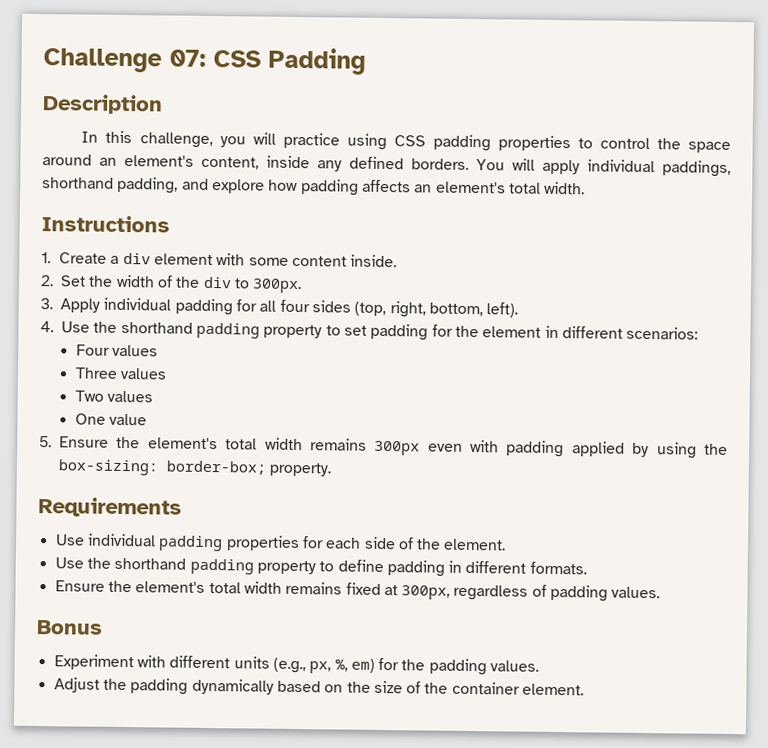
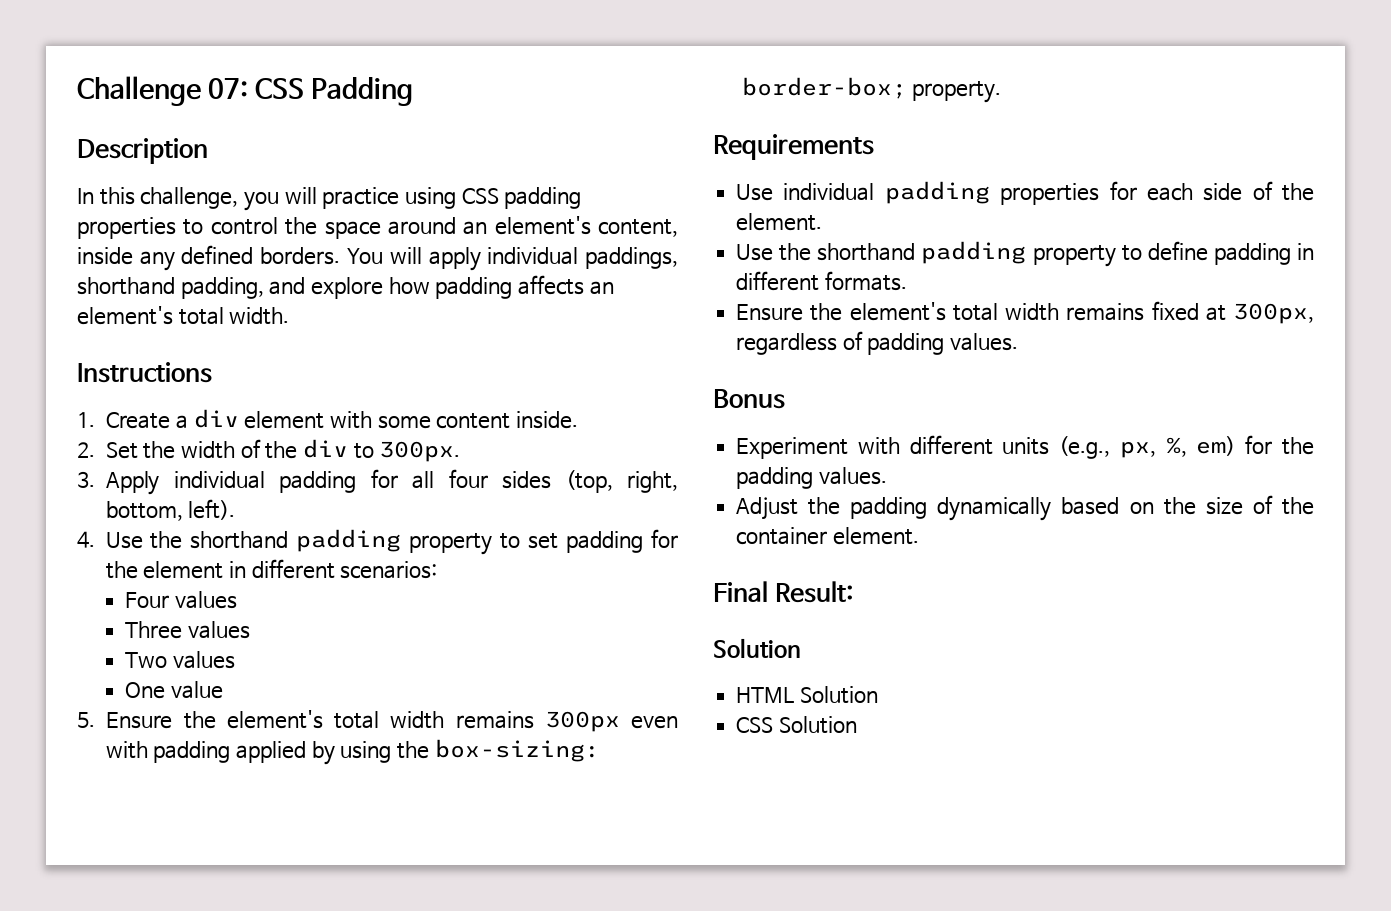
+ Final Result:
+ Solution
+ HTML Solution
+ CSS Solution

